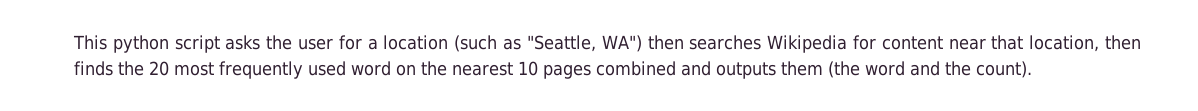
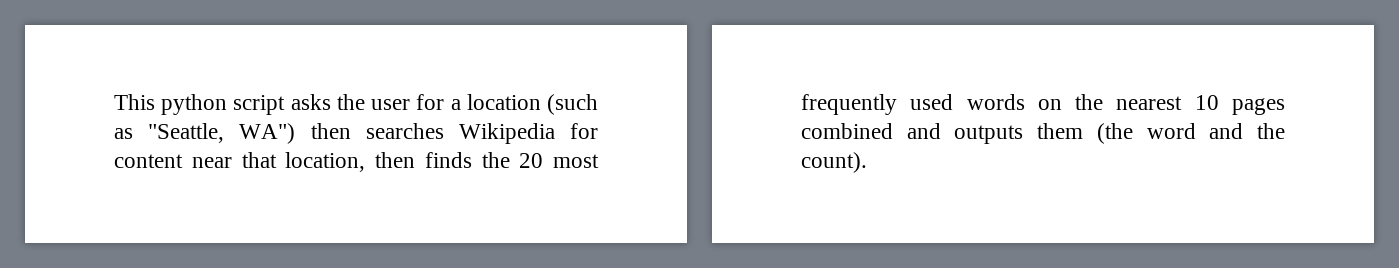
- This python script asks the user for a location (such as "Seattle, WA") then searches Wikipedia for content near that location, then finds the 20 most frequently used word on the nearest 10 pages combined and outputs them (the word and the count).
+ This python script asks the user for a location (such as "Seattle, WA") then searches Wikipedia for content near that location, then finds the 20 most frequently used words on the nearest 10 pages combined and outputs them (the word and the count).

